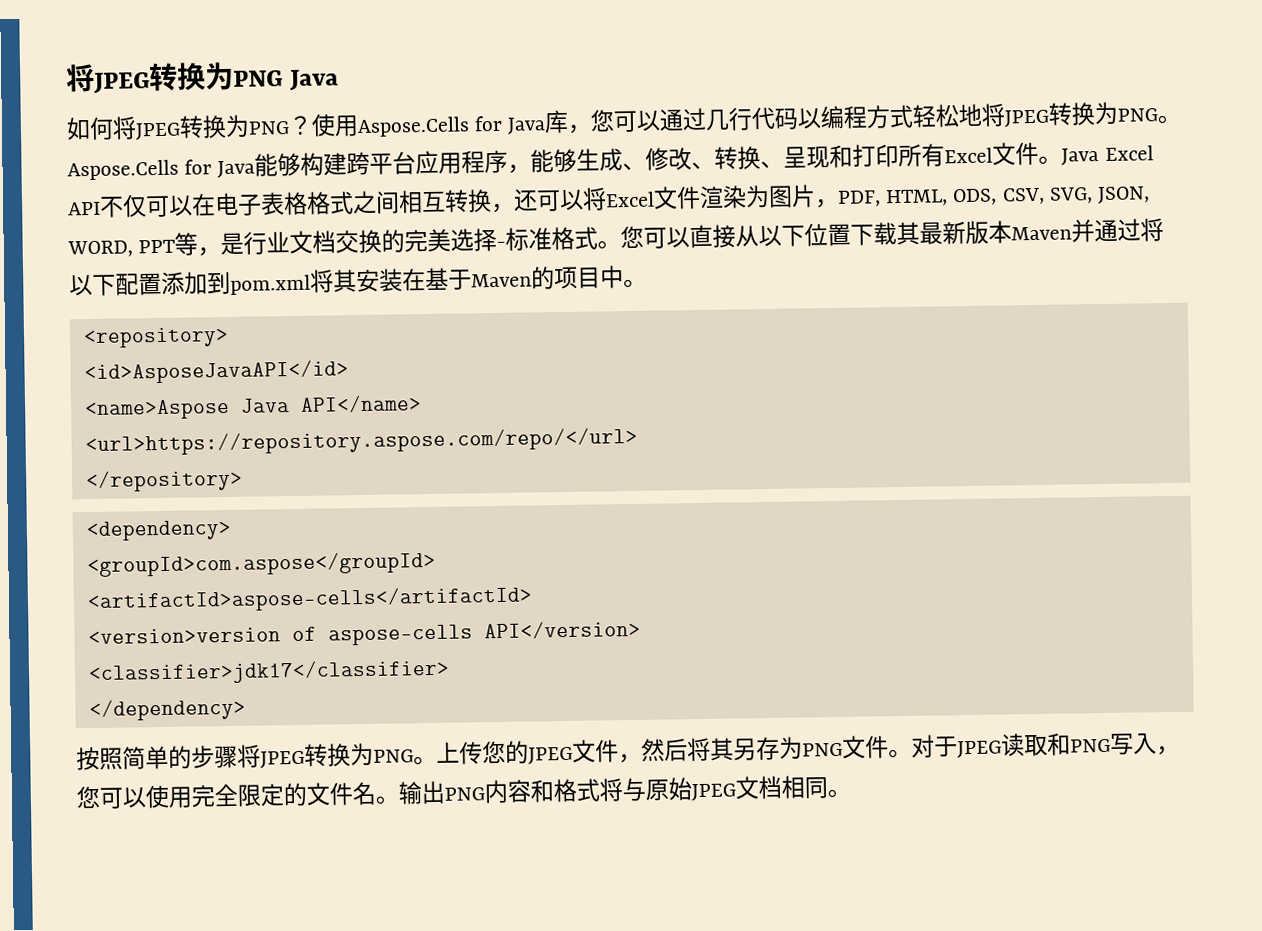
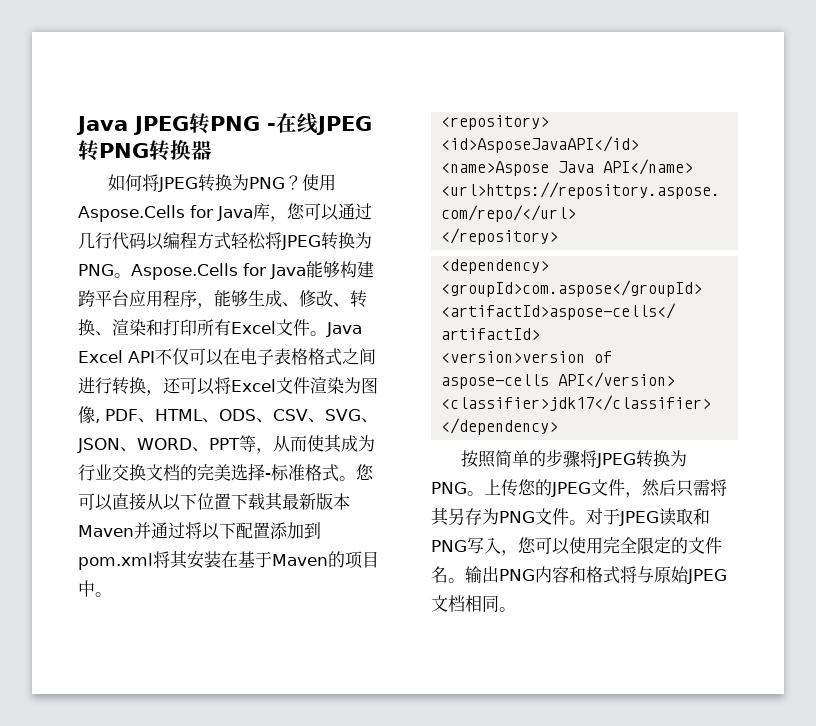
- 将JPEG转换为PNG Java
+ Java JPEG转PNG -在线JPEG转PNG转换器
- 使用Aspose.Cells for Java库，您可以通过几行代码以编程方式轻松地将JPEG转换为PNG。
+ 使用Aspose.Cells for Java库，您可以通过几行代码以编程方式轻松将JPEG转换为PNG。
- Aspose.Cells for Java能够构建跨平台应用程序，能够生成、修改、转换、呈现和打印所有Excel文件。
+ Aspose.Cells for Java能够构建跨平台应用程序，能够生成、修改、转换、渲染和打印所有Excel文件。
- Java Excel API不仅可以在电子表格格式之间相互转换，还可以将Excel文件渲染为图片，PDF, HTML, ODS, CSV, SVG, JSON, WORD, PPT等，是行业文档交换的完美选择-标准格式。
+ Java Excel API不仅可以在电子表格格式之间进行转换，还可以将Excel文件渲染为图像, PDF、HTML、ODS、CSV、SVG、JSON、WORD、PPT等，从而使其成为行业交换文档的完美选择-标准格式。
- 上传您的JPEG文件，然后将其另存为PNG文件。
+ 上传您的JPEG文件，然后只需将其另存为PNG文件。

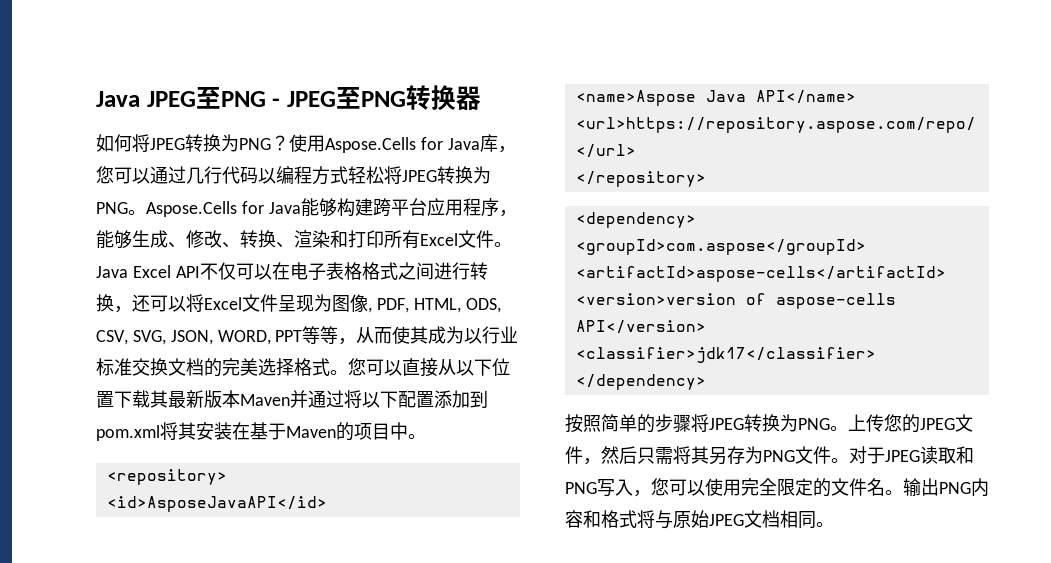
- Java JPEG转PNG -在线JPEG转PNG转换器
+ Java JPEG至PNG - JPEG至PNG转换器
- Java Excel API不仅可以在电子表格格式之间进行转换，还可以将Excel文件渲染为图像, PDF、HTML、ODS、CSV、SVG、JSON、WORD、PPT等，从而使其成为行业交换文档的完美选择-标准格式。
+ Java Excel API不仅可以在电子表格格式之间进行转换，还可以将Excel文件呈现为图像, PDF, HTML, ODS, CSV, SVG, JSON, WORD, PPT等等，从而使其成为以行业标准交换文档的完美选择格式。

